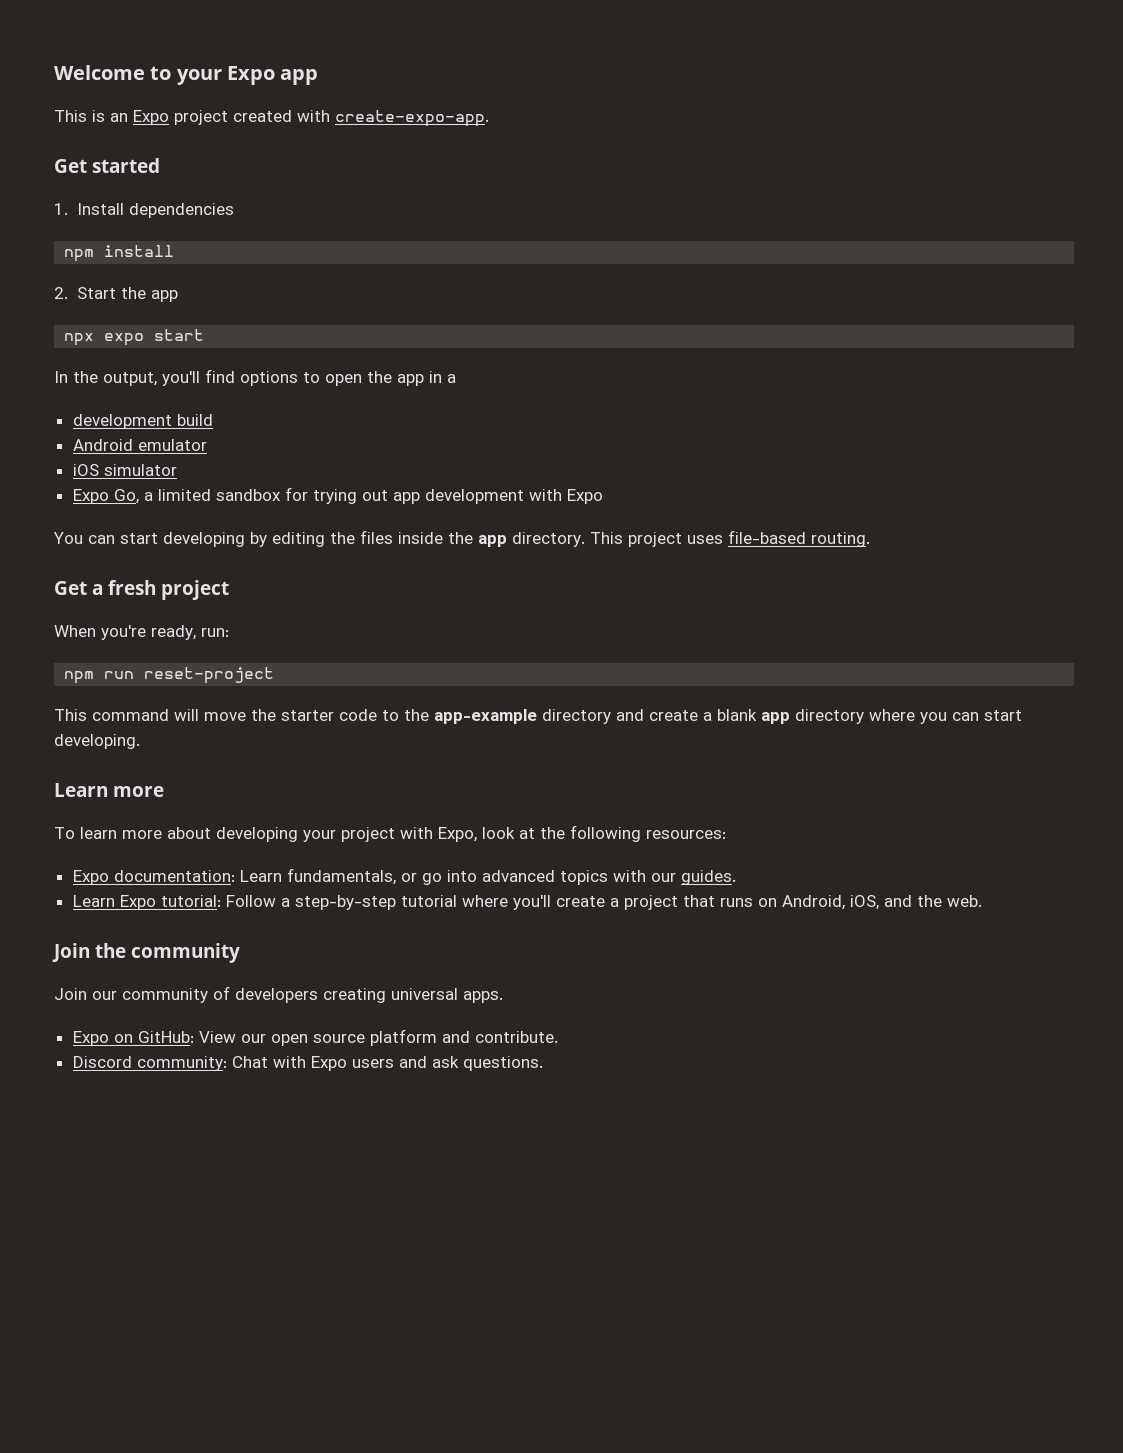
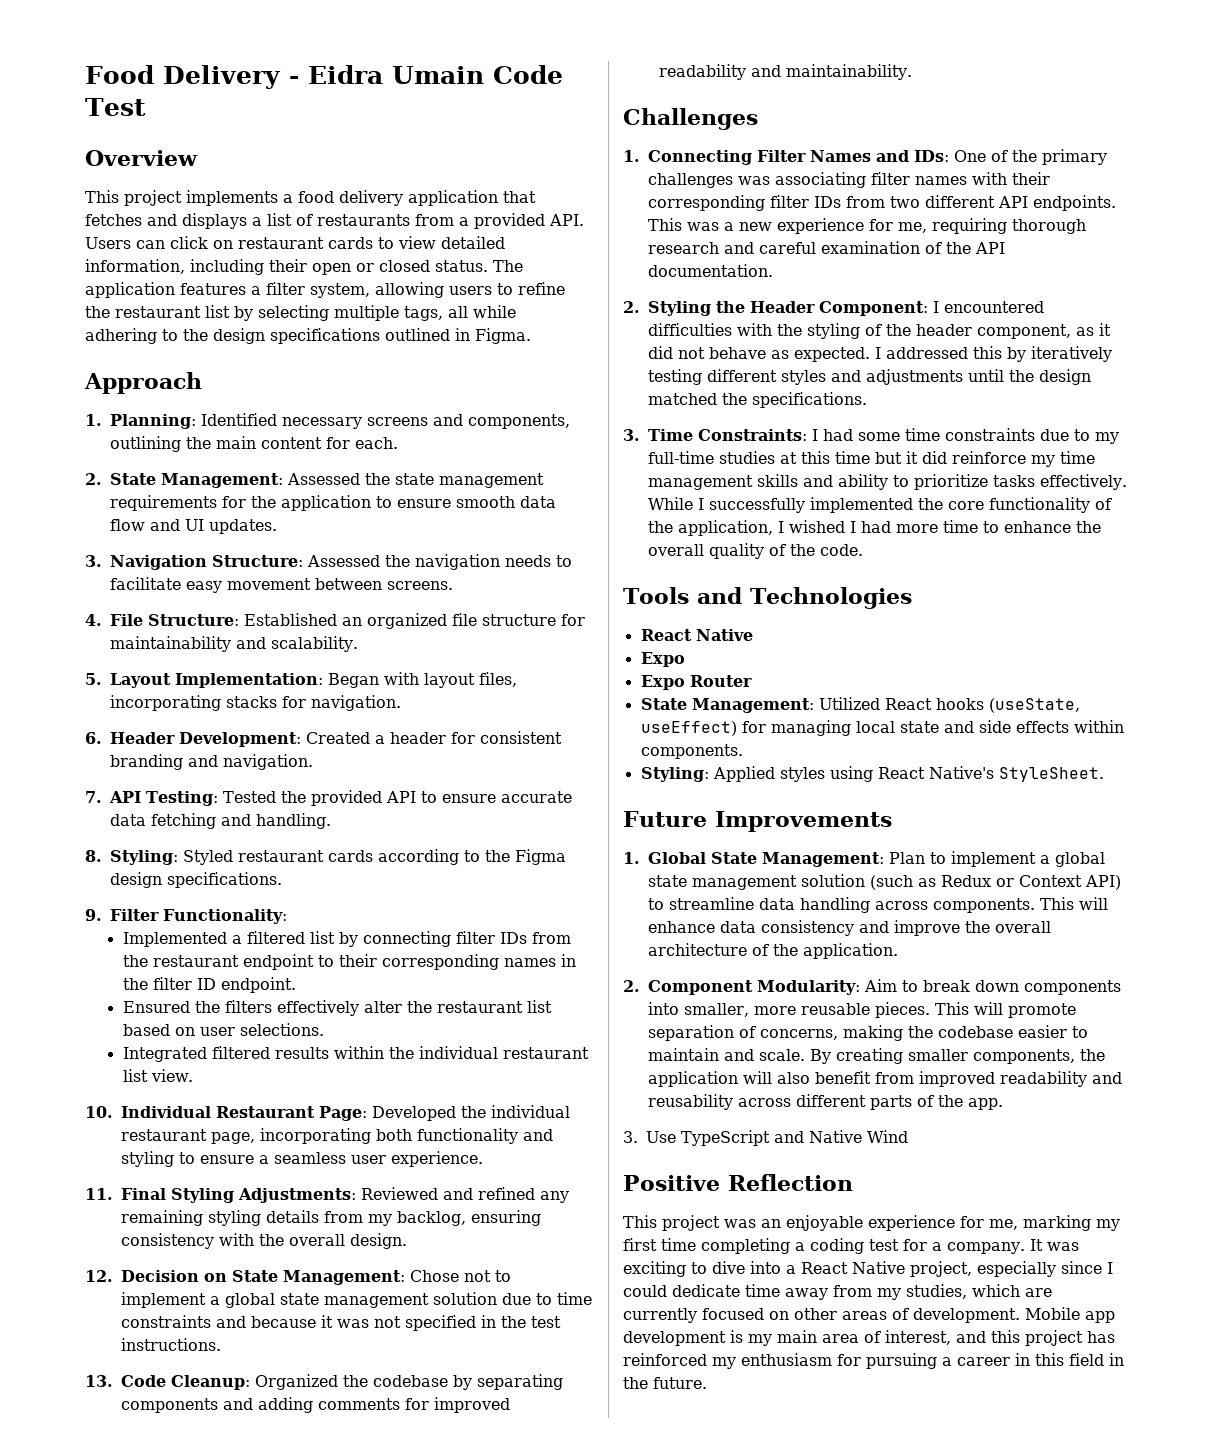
- Welcome to your Expo app
- This is an Expo project created with create-expo-app.
- Get started
- 1. Install dependencies
- npm install
- 2. Start the app
- npx expo start
- In the output, you'll find options to open the app in a
- development build
- Android emulator
- iOS simulator
- Expo Go, a limited sandbox for trying out app development with Expo
- You can start developing by editing the files inside the app directory. This project uses file-based routing.
- Get a fresh project
- When you're ready, run:
- npm run reset-project
- This command will move the starter code to the app-example directory and create a blank app directory where you can start developing.
- Learn more
- To learn more about developing your project with Expo, look at the following resources:
- Expo documentation: Learn fundamentals, or go into advanced topics with our guides.
- Learn Expo tutorial: Follow a step-by-step tutorial where you'll create a project that runs on Android, iOS, and the web.
- Join the community
- Join our community of developers creating universal apps.
- Expo on GitHub: View our open source platform and contribute.
- Discord community: Chat with Expo users and ask questions.
+ Food Delivery - Eidra Umain Code Test
+ Overview
+ This project implements a food delivery application that fetches and displays a list of restaurants from a provided API. Users can click on restaurant cards to view detailed information, including their open or closed status. The application features a filter system, allowing users to refine the restaurant list by selecting multiple tags, all while adhering to the design specifications outlined in Figma.
+ Approach
+ 1. Planning: Identified necessary screens and components, outlining the main content for each.
+ 2. State Management: Assessed the state management requirements for the application to ensure smooth data flow and UI updates.
+ 3. Navigation Structure: Assessed the navigation needs to facilitate easy movement between screens.
+ 4. File Structure: Established an organized file structure for maintainability and scalability.
+ 5. Layout Implementation: Began with layout files, incorporating stacks for navigation.
+ 6. Header Development: Created a header for consistent branding and navigation.
+ 7. API Testing: Tested the provided API to ensure accurate data fetching and handling.
+ 8. Styling: Styled restaurant cards according to the Figma design specifications.
+ 9. Filter Functionality:
+ Implemented a filtered list by connecting filter IDs from the restaurant endpoint to their corresponding names in the filter ID endpoint.
+ Ensured the filters effectively alter the restaurant list based on user selections.
+ Integrated filtered results within the individual restaurant list view.
+ 10. Individual Restaurant Page: Developed the individual restaurant page, incorporating both functionality and styling to ensure a seamless user experience.
+ 11. Final Styling Adjustments: Reviewed and refined any remaining styling details from my backlog, ensuring consistency with the overall design.
+ 12. Decision on State Management: Chose not to implement a global state management solution due to time constraints and because it was not specified in the test instructions.
+ 13. Code Cleanup: Organized the codebase by separating components and adding comments for improved readability and maintainability.
+ Challenges
+ 1. Connecting Filter Names and IDs: One of the primary challenges was associating filter names with their corresponding filter IDs from two different API endpoints. This was a new experience for me, requiring thorough research and careful examination of the API documentation.
+ 2. Styling the Header Component: I encountered difficulties with the styling of the header component, as it did not behave as expected. I addressed this by iteratively testing different styles and adjustments until the design matched the specifications.
+ 3. Time Constraints: I had some time constraints due to my full-time studies at this time but it did reinforce my time management skills and ability to prioritize tasks effectively. While I successfully implemented the core functionality of the application, I wished I had more time to enhance the overall quality of the code.
+ Tools and Technologies
+ React Native
+ Expo
+ Expo Router
+ State Management: Utilized React hooks (useState, useEffect) for managing local state and side effects within components.
+ Styling: Applied styles using React Native's StyleSheet.
+ Future Improvements
+ 1. Global State Management: Plan to implement a global state management solution (such as Redux or Context API) to streamline data handling across components. This will enhance data consistency and improve the overall architecture of the application.
+ 2. Component Modularity: Aim to break down components into smaller, more reusable pieces. This will promote separation of concerns, making the codebase easier to maintain and scale. By creating smaller components, the application will also benefit from improved readability and reusability across different parts of the app.
+ 3. Use TypeScript and Native Wind
+ Positive Reflection
+ This project was an enjoyable experience for me, marking my first time completing a coding test for a company. It was exciting to dive into a React Native project, especially since I could dedicate time away from my studies, which are currently focused on other areas of development. Mobile app development is my main area of interest, and this project has reinforced my enthusiasm for pursuing a career in this field in the future.

